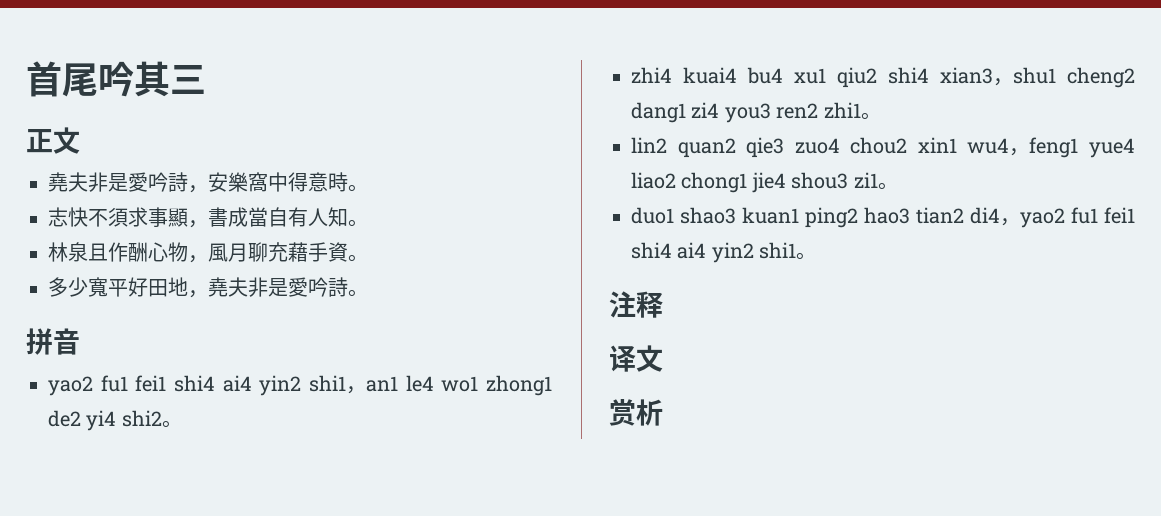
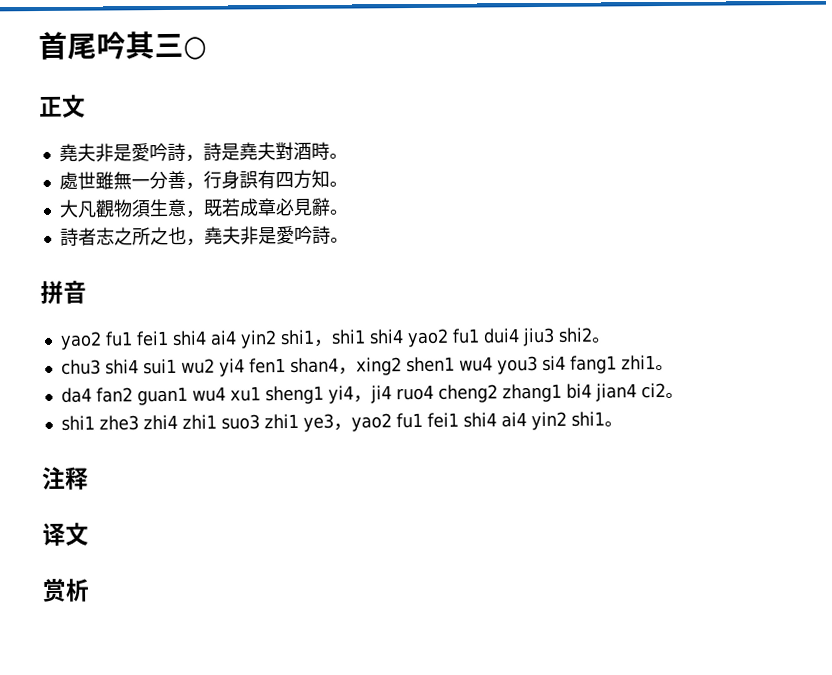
- 首尾吟其三
+ 首尾吟其三○
- 堯夫非是愛吟詩，安樂窩中得意時。
- 志快不須求事顯，書成當自有人知。
- 林泉且作酬心物，風月聊充藉手資。
- 多少寬平好田地，堯夫非是愛吟詩。
+ 堯夫非是愛吟詩，詩是堯夫對酒時。
+ 處世雖無一分善，行身誤有四方知。
+ 大凡觀物須生意，既若成章必見辭。
+ 詩者志之所之也，堯夫非是愛吟詩。
- yao2 fu1 fei1 shi4 ai4 yin2 shi1，an1 le4 wo1 zhong1 de2 yi4 shi2。
- zhi4 kuai4 bu4 xu1 qiu2 shi4 xian3，shu1 cheng2 dang1 zi4 you3 ren2 zhi1。
- lin2 quan2 qie3 zuo4 chou2 xin1 wu4，feng1 yue4 liao2 chong1 jie4 shou3 zi1。
- duo1 shao3 kuan1 ping2 hao3 tian2 di4，yao2 fu1 fei1 shi4 ai4 yin2 shi1。
+ yao2 fu1 fei1 shi4 ai4 yin2 shi1，shi1 shi4 yao2 fu1 dui4 jiu3 shi2。
+ chu3 shi4 sui1 wu2 yi4 fen1 shan4，xing2 shen1 wu4 you3 si4 fang1 zhi1。
+ da4 fan2 guan1 wu4 xu1 sheng1 yi4，ji4 ruo4 cheng2 zhang1 bi4 jian4 ci2。
+ shi1 zhe3 zhi4 zhi1 suo3 zhi1 ye3，yao2 fu1 fei1 shi4 ai4 yin2 shi1。

